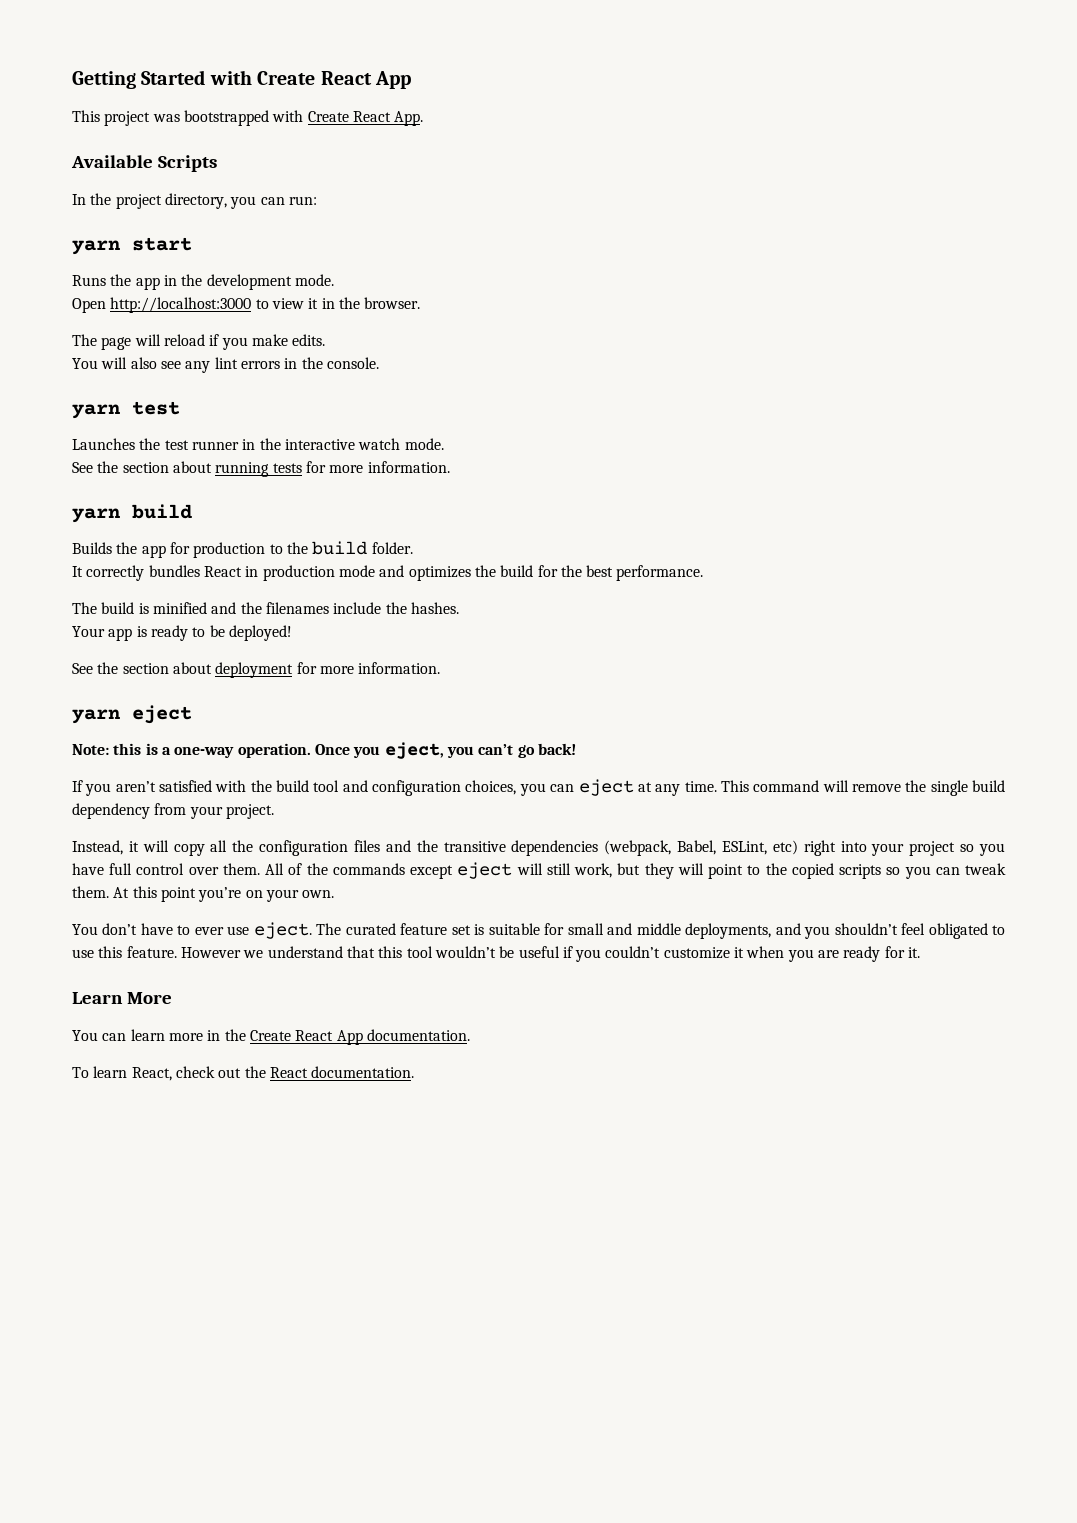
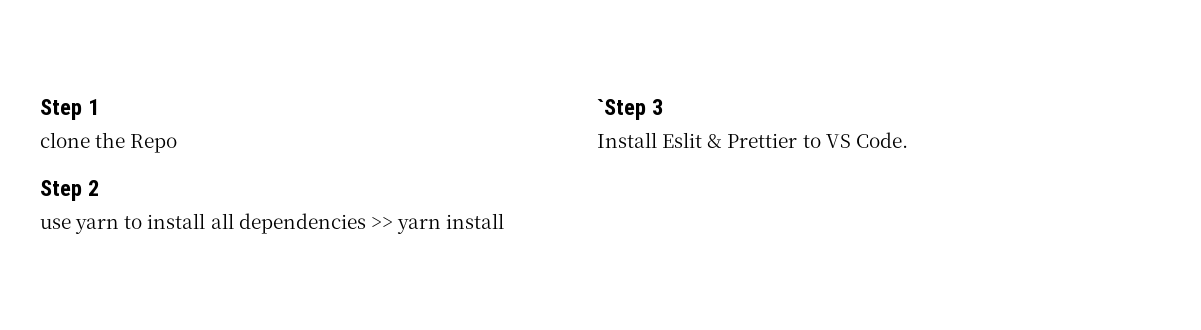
- Getting Started with Create React App
- This project was bootstrapped with Create React App.
- Available Scripts
- In the project directory, you can run:
- yarn start
- Runs the app in the development mode.
- Open http://localhost:3000 to view it in the browser.
- The page will reload if you make edits.
- You will also see any lint errors in the console.
- yarn test
- Launches the test runner in the interactive watch mode.
- See the section about running tests for more information.
- yarn build
- Builds the app for production to the build folder.
- It correctly bundles React in production mode and optimizes the build for the best performance.
- The build is minified and the filenames include the hashes.
- Your app is ready to be deployed!
- See the section about deployment for more information.
- yarn eject
- Note: this is a one-way operation. Once you eject, you can’t go back!
- If you aren’t satisfied with the build tool and configuration choices, you can eject at any time. This command will remove the single build dependency from your project.
- Instead, it will copy all the configuration files and the transitive dependencies (webpack, Babel, ESLint, etc) right into your project so you have full control over them. All of the commands except eject will still work, but they will point to the copied scripts so you can tweak them. At this point you’re on your own.
- You don’t have to ever use eject. The curated feature set is suitable for small and middle deployments, and you shouldn’t feel obligated to use this feature. However we understand that this tool wouldn’t be useful if you couldn’t customize it when you are ready for it.
- Learn More
- You can learn more in the Create React App documentation.
- To learn React, check out the React documentation.
+ Step 1
+ clone the Repo
+ Step 2
+ use yarn to install all dependencies >> yarn install
+ `Step 3
+ Install Eslit & Prettier to VS Code.

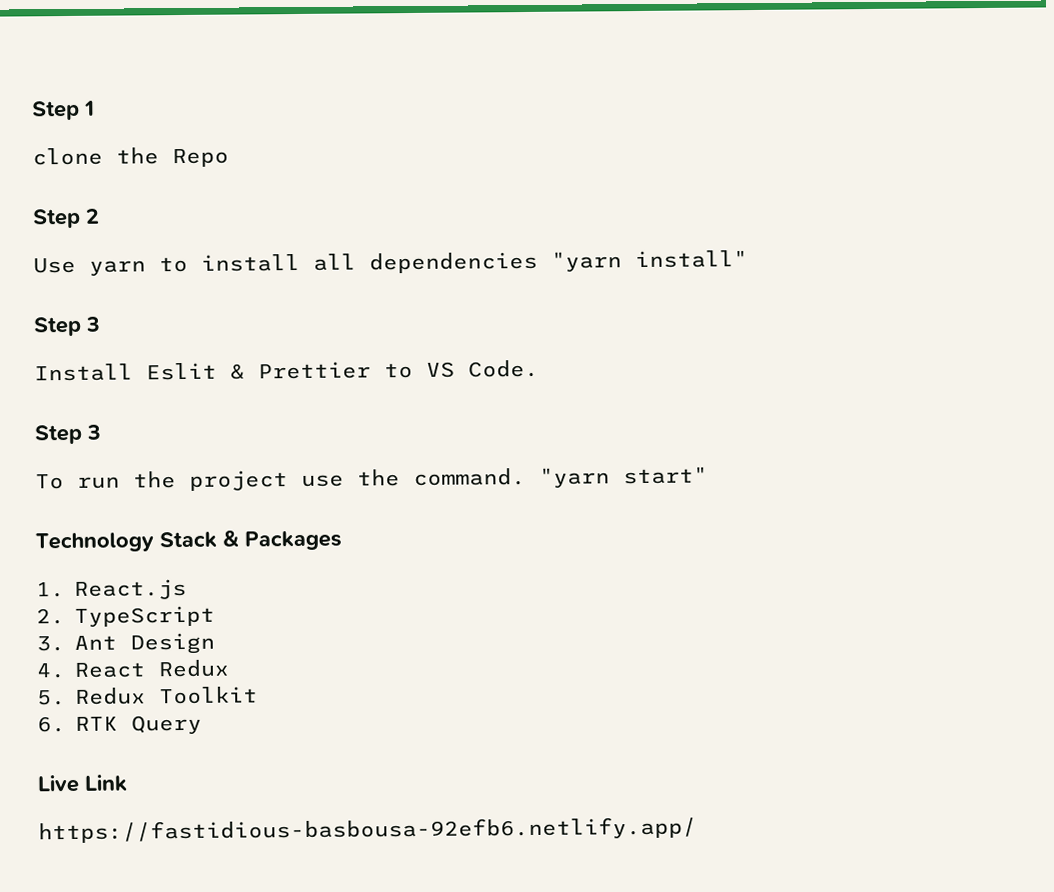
- use yarn to install all dependencies >> yarn install
- `Step 3
+ Use yarn to install all dependencies "yarn install"
+ Step 3
  Install Eslit & Prettier to VS Code.
+ Step 3
+ To run the project use the command. "yarn start"
+ Technology Stack & Packages
+ 1. React.js
+ 2. TypeScript
+ 3. Ant Design
+ 4. React Redux
+ 5. Redux Toolkit
+ 6. RTK Query
+ Live Link
+ https://fastidious-basbousa-92efb6.netlify.app/

